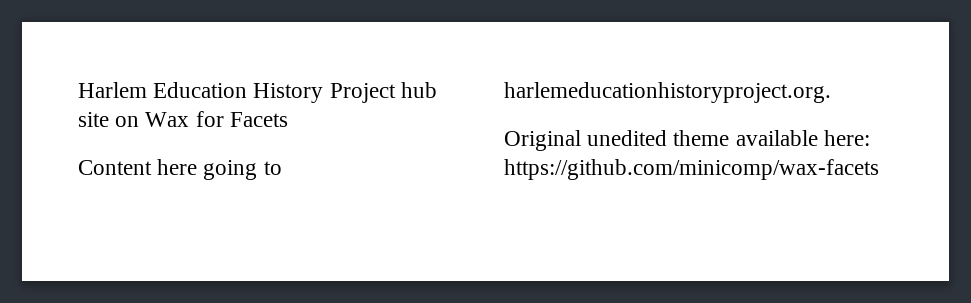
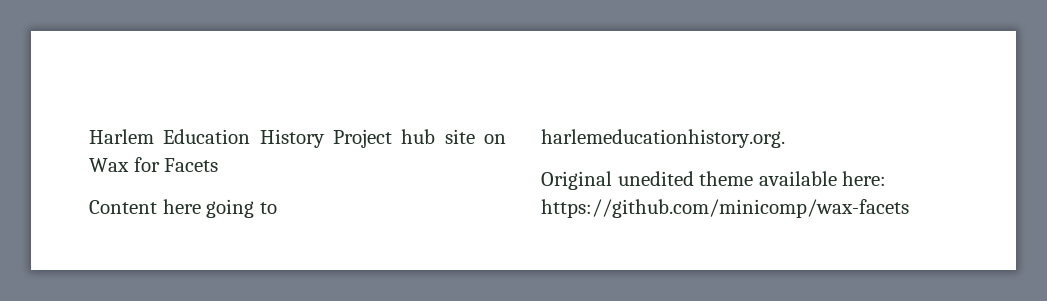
- Content here going to harlemeducationhistoryproject.org.
+ Content here going to harlemeducationhistory.org.

